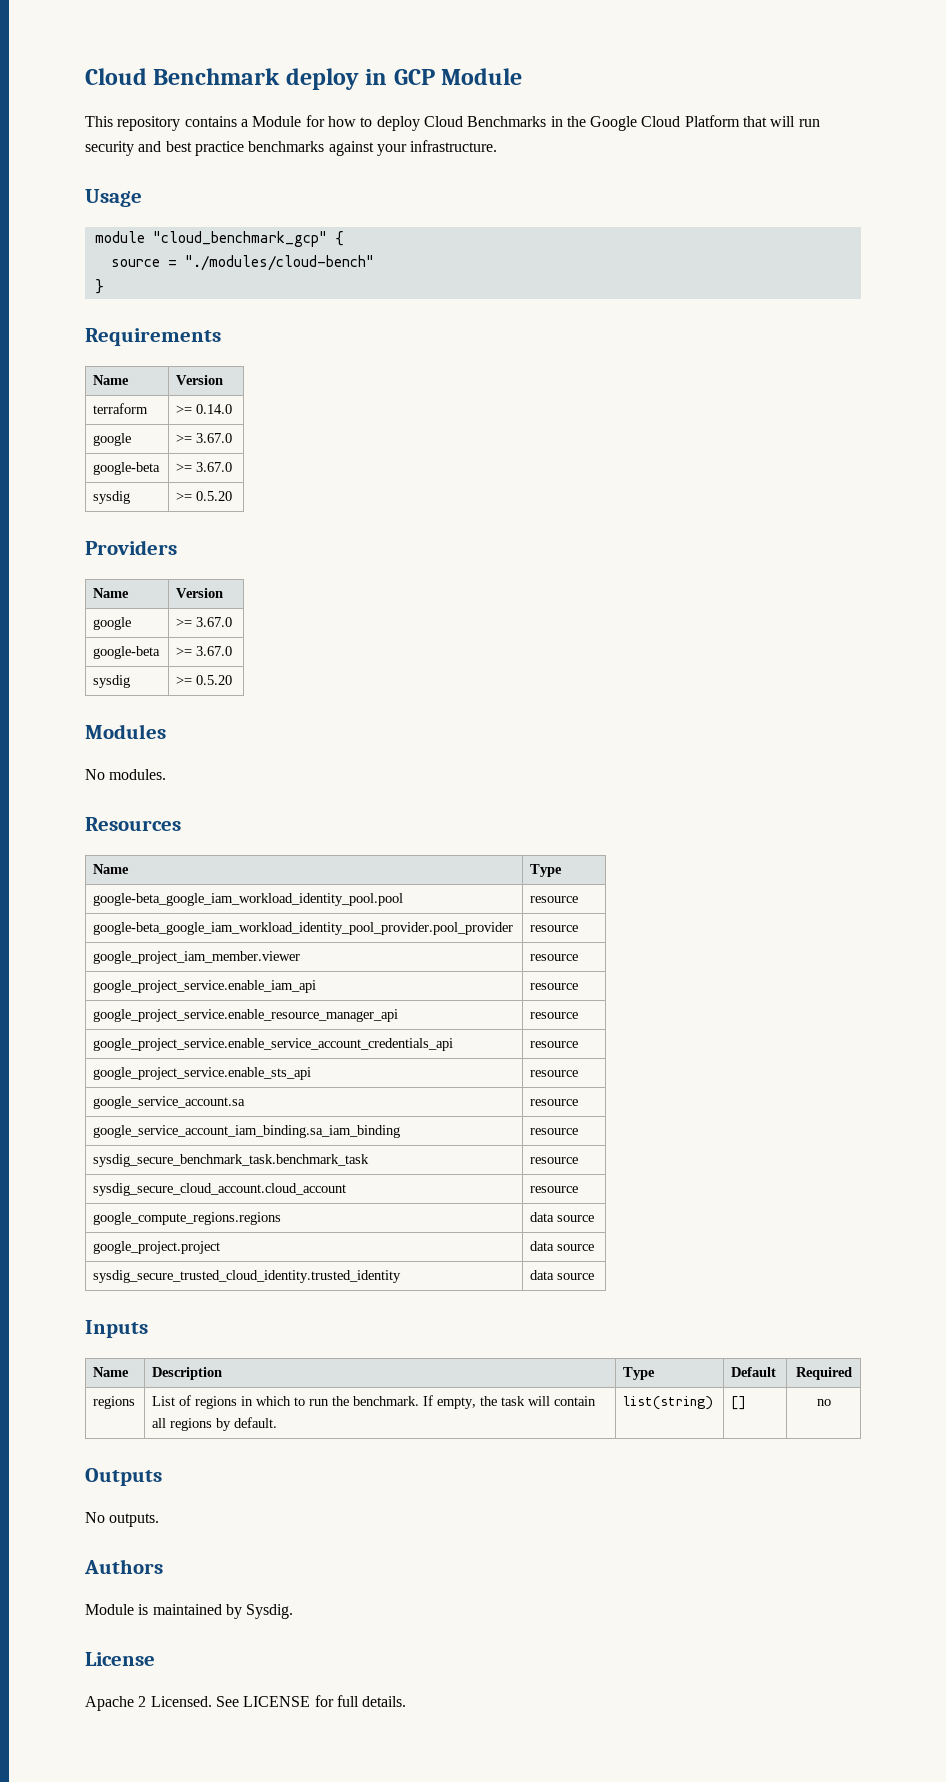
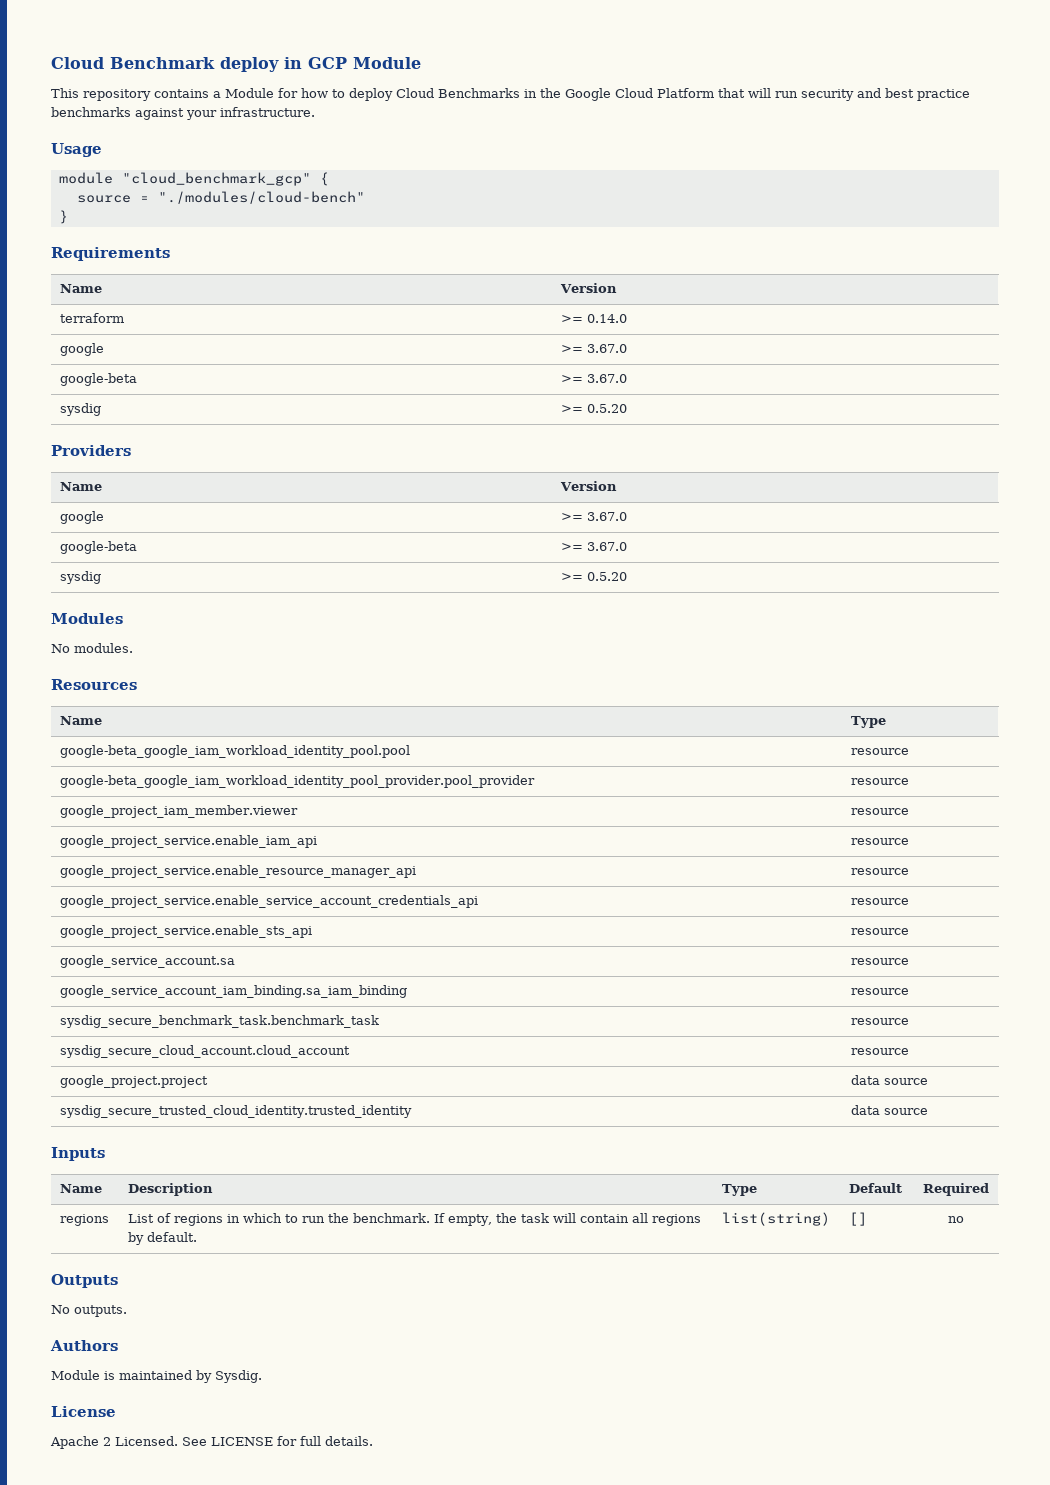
- google_compute_regions.regions | data source

